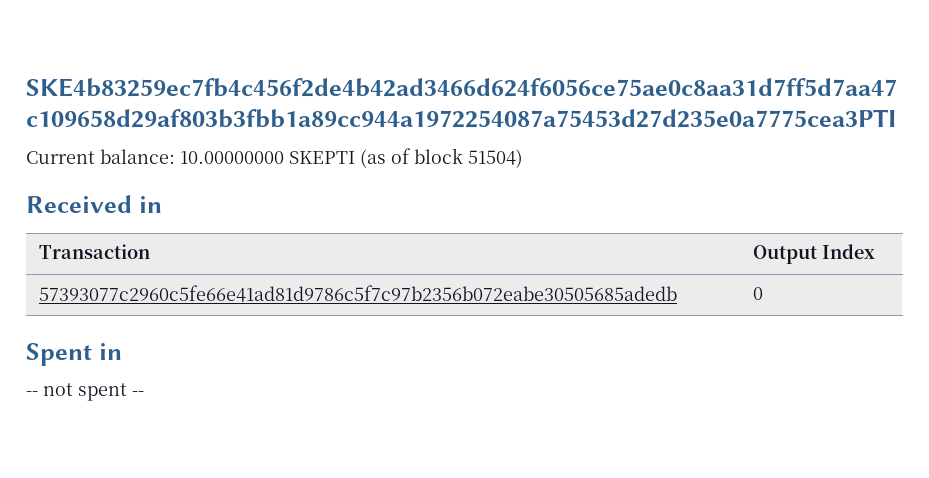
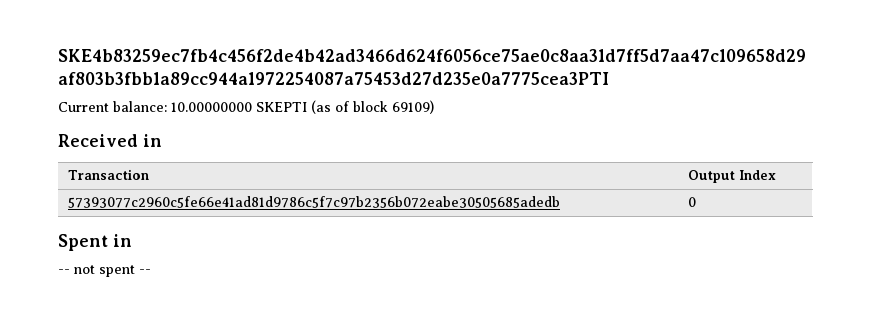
- Current balance: 10.00000000 SKEPTI (as of block 51504)
+ Current balance: 10.00000000 SKEPTI (as of block 69109)

